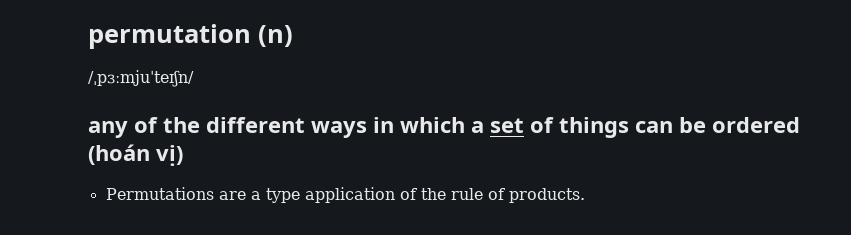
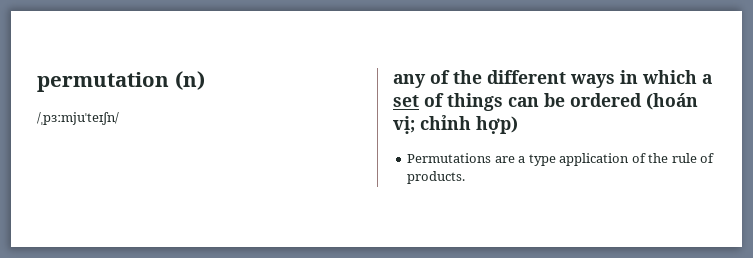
- any of the different ways in which a set of things can be ordered (hoán vị)
+ any of the different ways in which a set of things can be ordered (hoán vị; chỉnh hợp)

